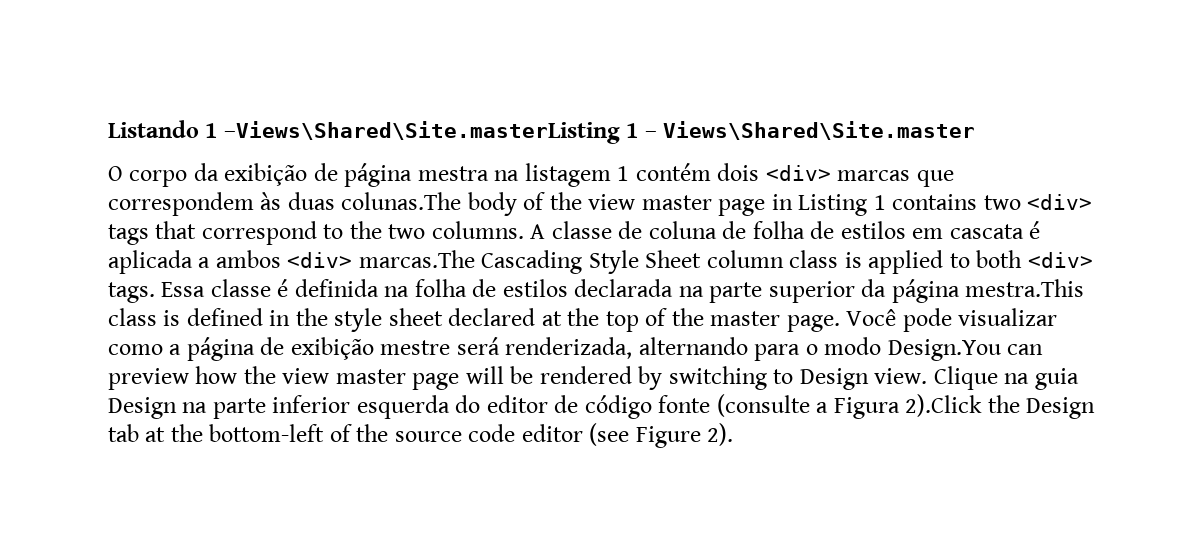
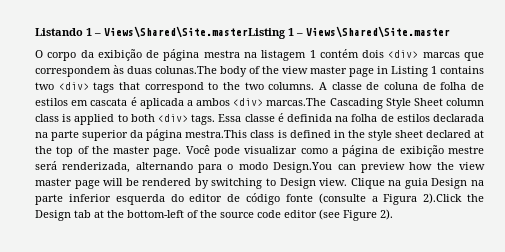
- Listando 1 –Views\Shared\Site.masterListing 1 – Views\Shared\Site.master
+ Listando 1 – Views\Shared\Site.masterListing 1 – Views\Shared\Site.master

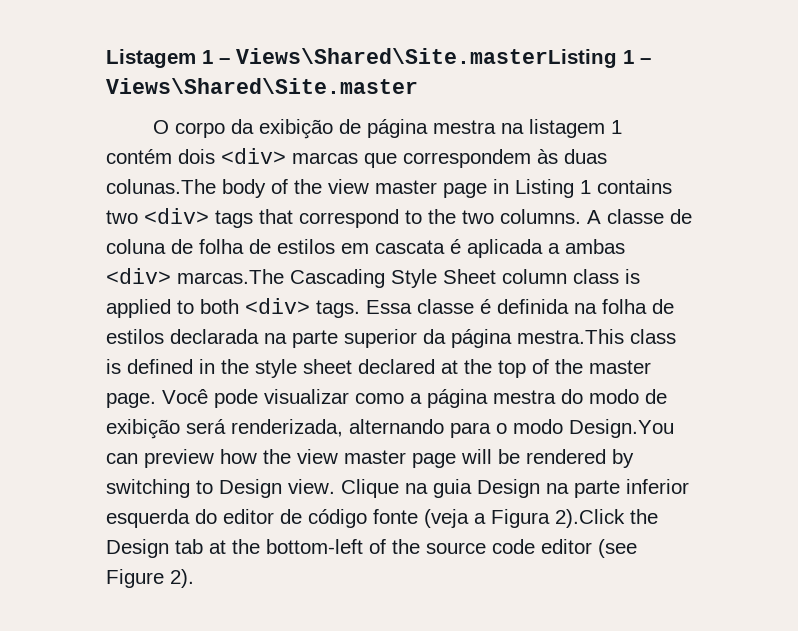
- Listando 1 – Views\Shared\Site.masterListing 1 – Views\Shared\Site.master
+ Listagem 1 – Views\Shared\Site.masterListing 1 – Views\Shared\Site.master
- A classe de coluna de folha de estilos em cascata é aplicada a ambos <div> marcas.The Cascading Style Sheet column class is applied to both <div> tags.
+ A classe de coluna de folha de estilos em cascata é aplicada a ambas <div> marcas.The Cascading Style Sheet column class is applied to both <div> tags.
- Você pode visualizar como a página de exibição mestre será renderizada, alternando para o modo Design.You can preview how the view master page will be rendered by switching to Design view.
+ Você pode visualizar como a página mestra do modo de exibição será renderizada, alternando para o modo Design.You can preview how the view master page will be rendered by switching to Design view.
- Clique na guia Design na parte inferior esquerda do editor de código fonte (consulte a Figura 2).Click the Design tab at the bottom-left of the source code editor (see Figure 2).
+ Clique na guia Design na parte inferior esquerda do editor de código fonte (veja a Figura 2).Click the Design tab at the bottom-left of the source code editor (see Figure 2).

